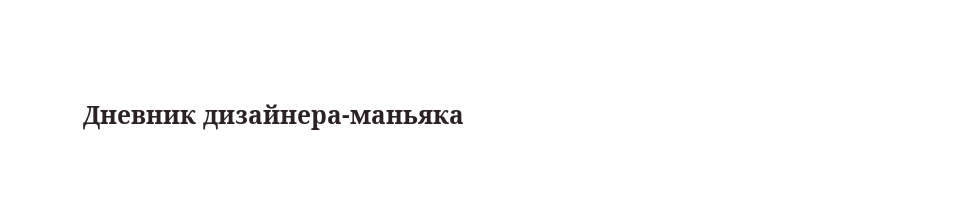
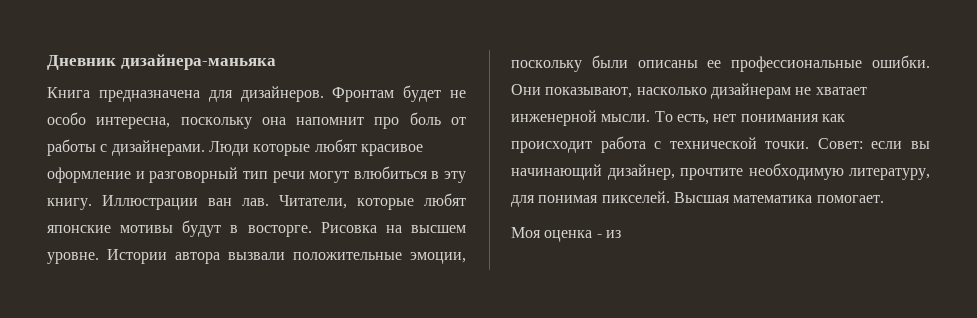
+ Книга предназначена для дизайнеров. Фронтам будет не особо интересна, поскольку она напомнит про боль от работы с дизайнерами. Люди которые любят красивое оформление и разговорный тип речи могут влюбиться в эту книгу. Иллюстрации ван лав. Читатели, которые любят японские мотивы будут в восторге. Рисовка на высшем уровне. Истории автора вызвали положительные эмоции, поскольку были описаны ее профессиональные ошибки. Они показывают, насколько дизайнерам не хватает инженерной мысли. То есть, нет понимания как происходит работа с технической точки. Совет: если вы начинающий дизайнер, прочтите необходимую литературу, для понимая пикселей. Высшая математика помогает.
+ Моя оценка - из

